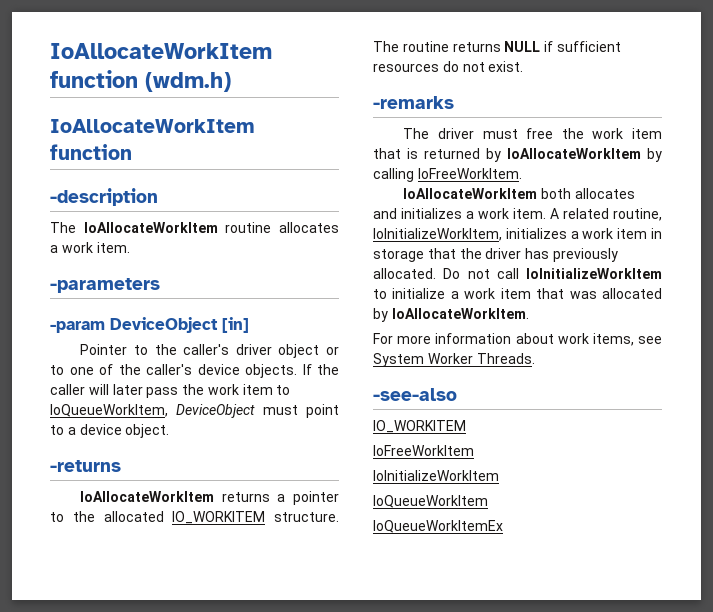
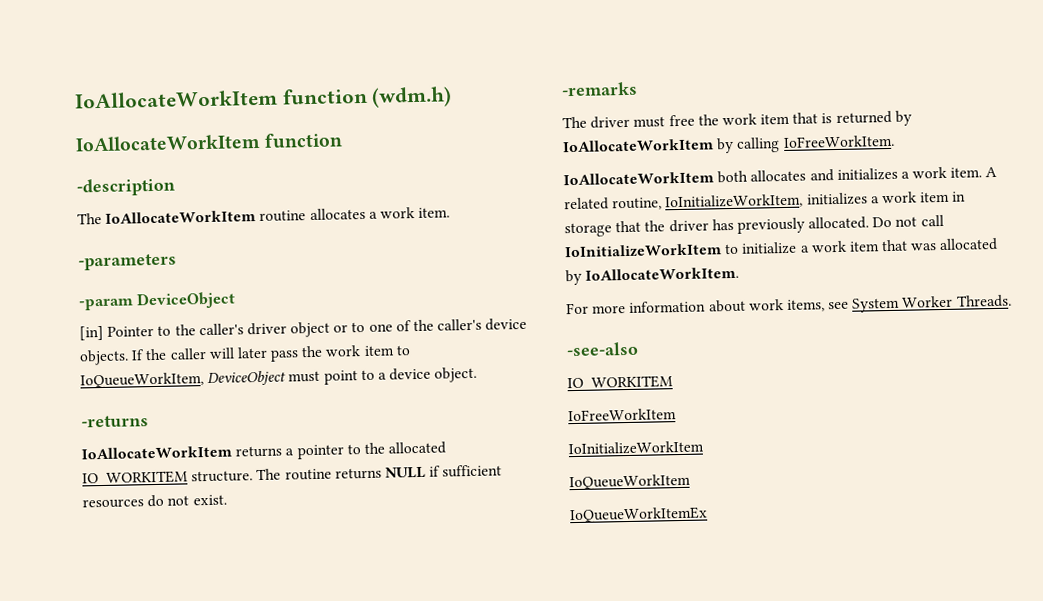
- -param DeviceObject [in]
- Pointer to the caller's driver object or to one of the caller's device objects.
+ -param DeviceObject
+ [in] Pointer to the caller's driver object or to one of the caller's device objects.

